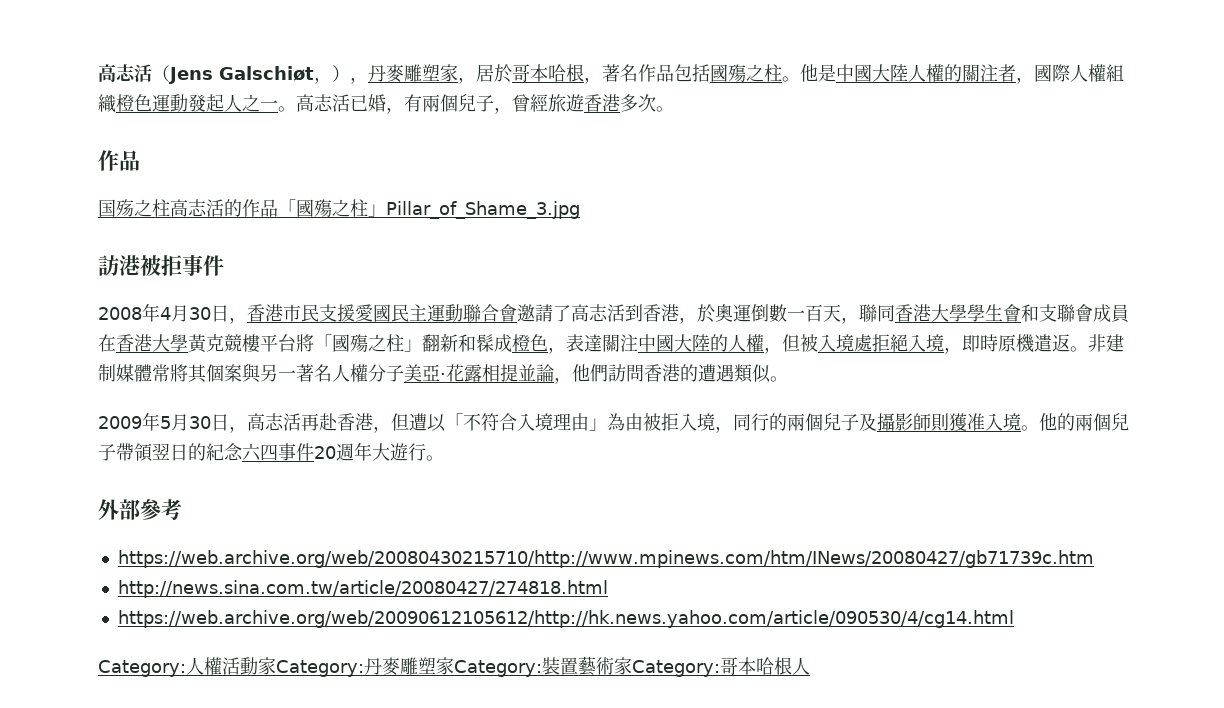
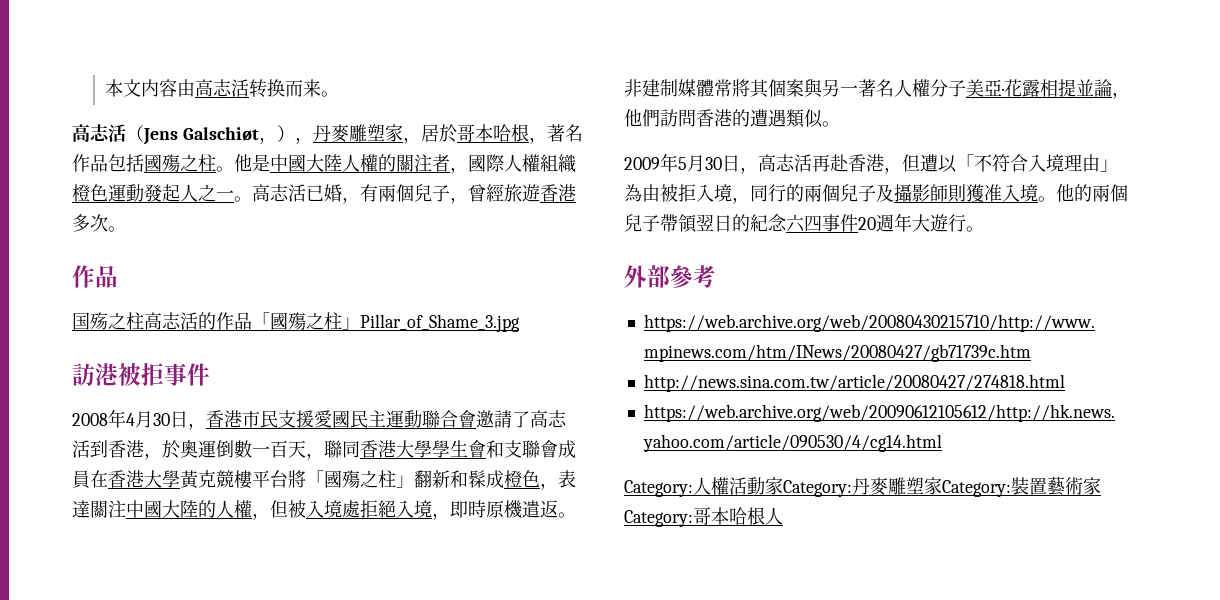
+ 本文内容由高志活转换而来。

